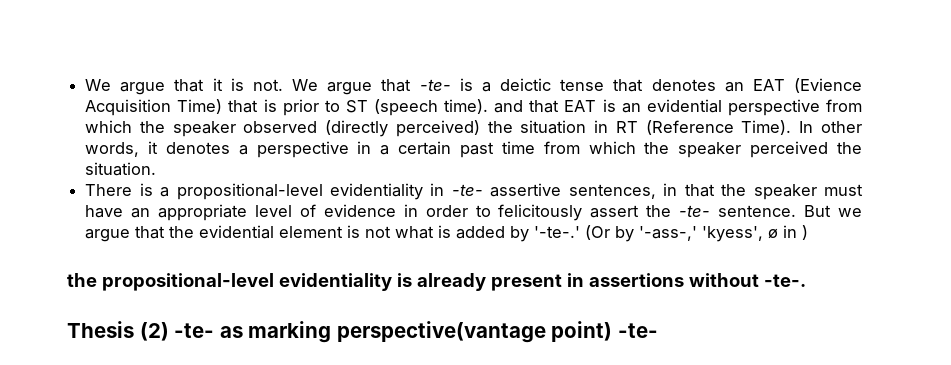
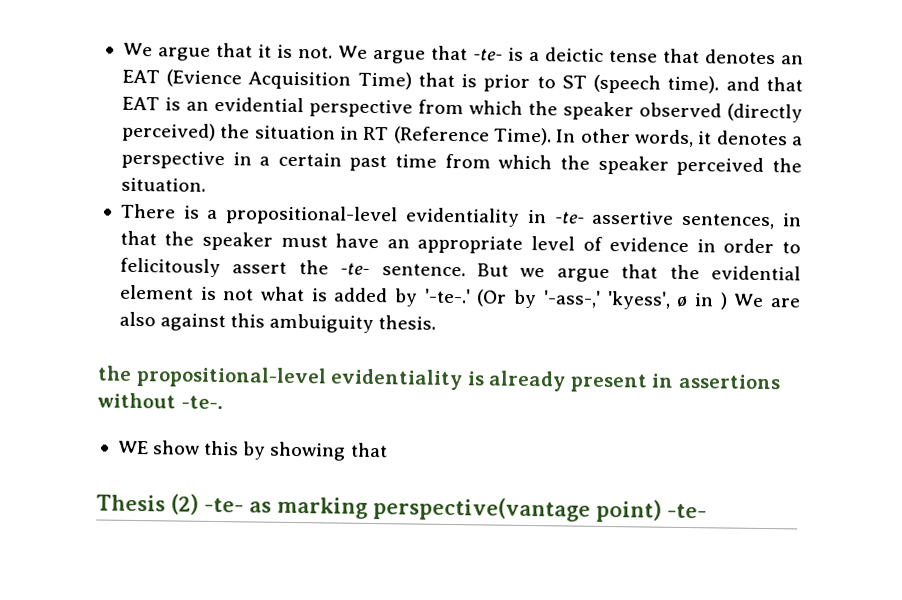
- (Or by '-ass-,' 'kyess', ø in )
+ (Or by '-ass-,' 'kyess', ø in ) We are also against this ambuiguity thesis.
+ WE show this by showing that

